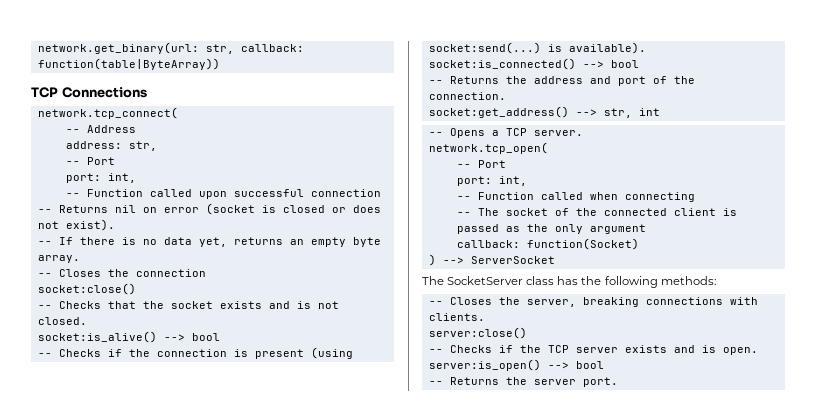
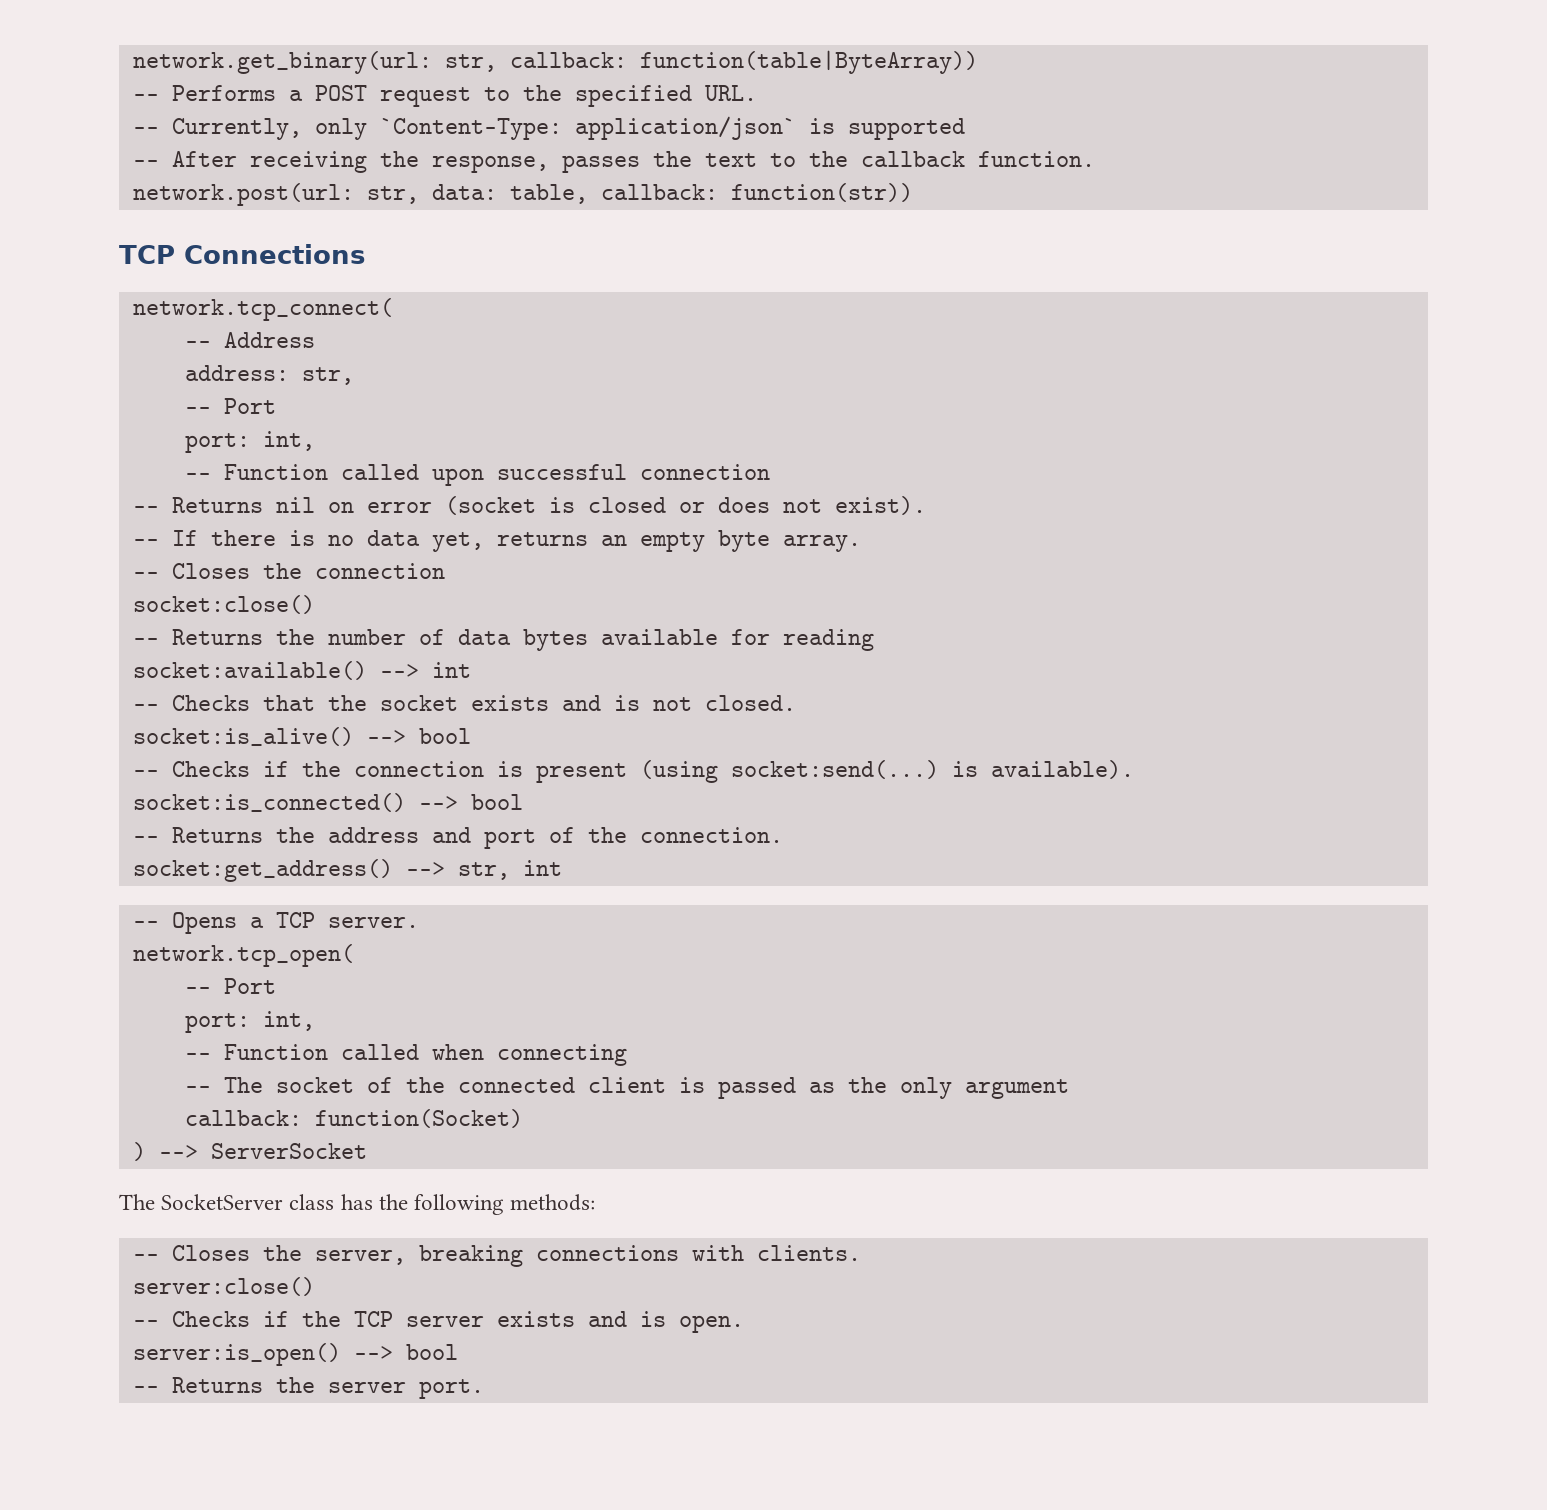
+ -- Performs a POST request to the specified URL.
+ -- Currently, only `Content-Type: application/json` is supported
+ -- After receiving the response, passes the text to the callback function.
+ network.post(url: str, data: table, callback: function(str))
+ -- Returns the number of data bytes available for reading
+ socket:available() --> int

